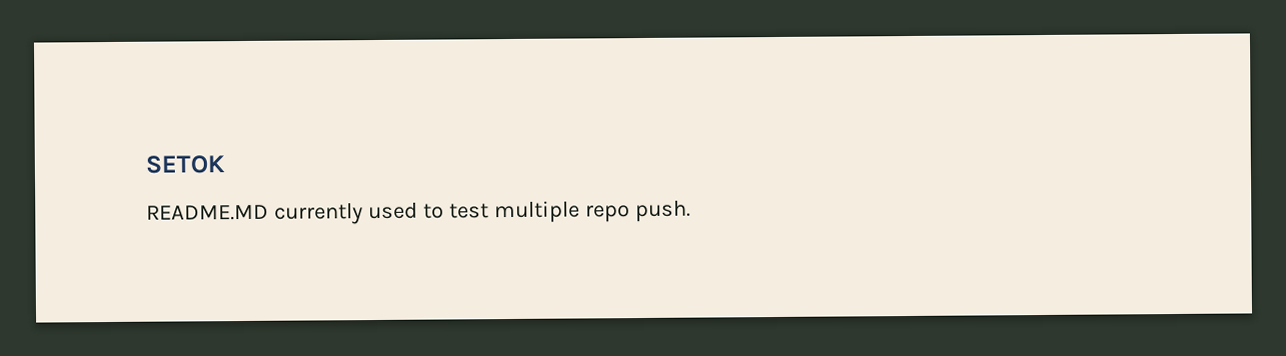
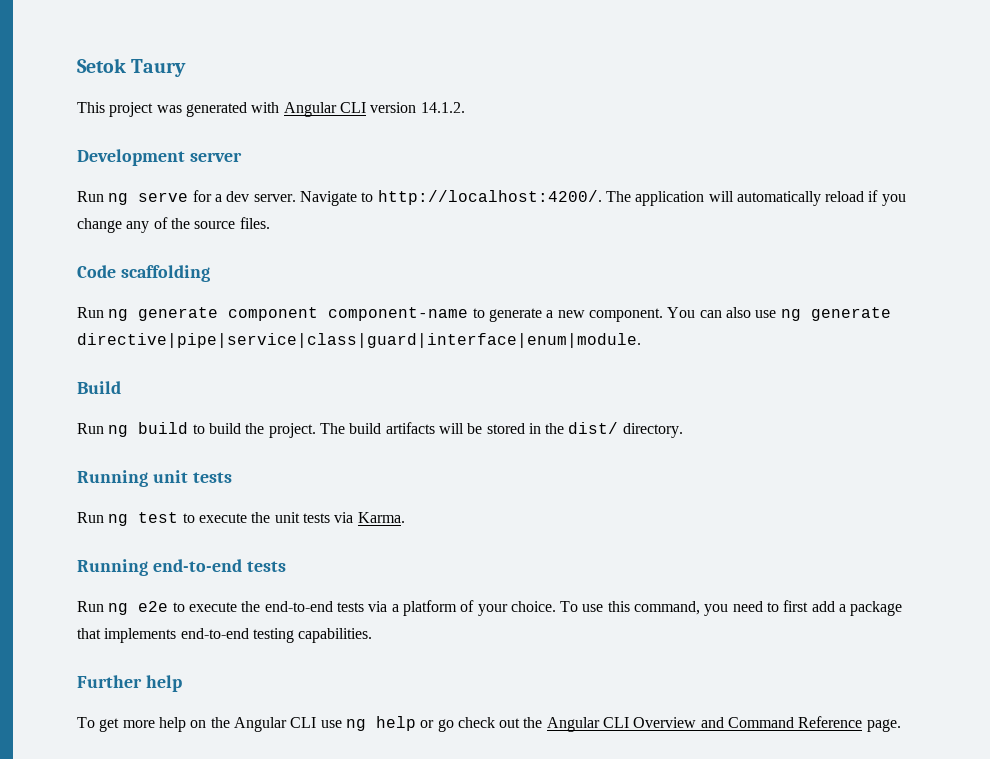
- SETOK
- README.MD currently used to test multiple repo push.
+ Setok Taury
+ This project was generated with Angular CLI version 14.1.2.
+ Development server
+ Run ng serve for a dev server. Navigate to http://localhost:4200/. The application will automatically reload if you change any of the source files.
+ Code scaffolding
+ Run ng generate component component-name to generate a new component. You can also use ng generate directive|pipe|service|class|guard|interface|enum|module.
+ Build
+ Run ng build to build the project. The build artifacts will be stored in the dist/ directory.
+ Running unit tests
+ Run ng test to execute the unit tests via Karma.
+ Running end-to-end tests
+ Run ng e2e to execute the end-to-end tests via a platform of your choice. To use this command, you need to first add a package that implements end-to-end testing capabilities.
+ Further help
+ To get more help on the Angular CLI use ng help or go check out the Angular CLI Overview and Command Reference page.

